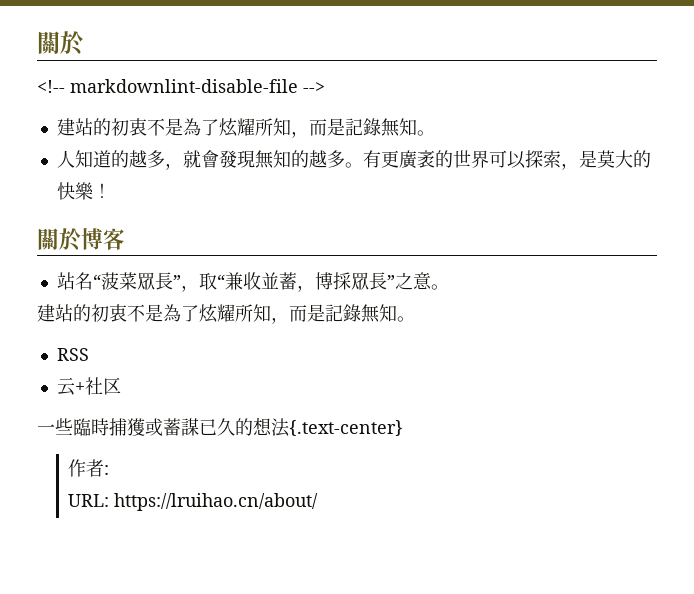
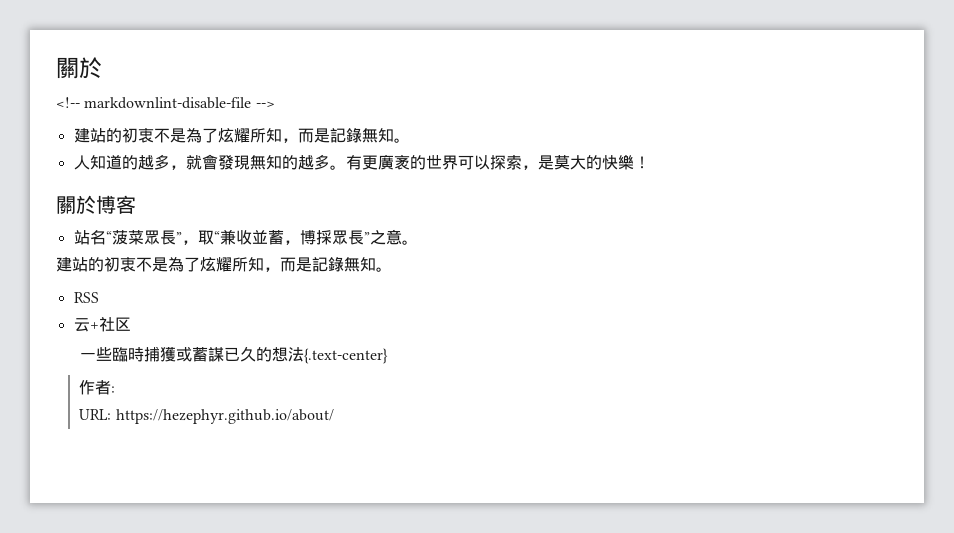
- URL: https://lruihao.cn/about/
+ URL: https://hezephyr.github.io/about/

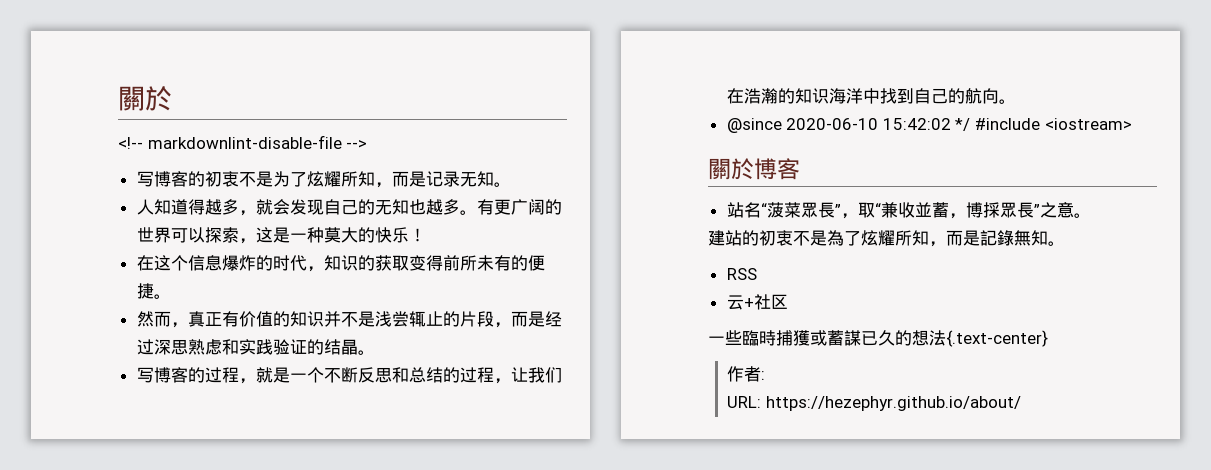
  <!-- markdownlint-disable-file -->
- 建站的初衷不是為了炫耀所知，而是記錄無知。
+ 写博客的初衷不是为了炫耀所知，而是记录无知。
- 人知道的越多，就會發現無知的越多。
+ 人知道得越多，就会发现自己的无知也越多。
- 有更廣袤的世界可以探索，是莫大的快樂！
+ 有更广阔的世界可以探索，这是一种莫大的快乐！
+ 在这个信息爆炸的时代，知识的获取变得前所未有的便捷。
+ 然而，真正有价值的知识并不是浅尝辄止的片段，而是经过深思熟虑和实践验证的结晶。
+ 写博客的过程，就是一个不断反思和总结的过程，让我们在浩瀚的知识海洋中找到自己的航向。
+ @since 2020-06-10 15:42:02 */ #include <iostream>

